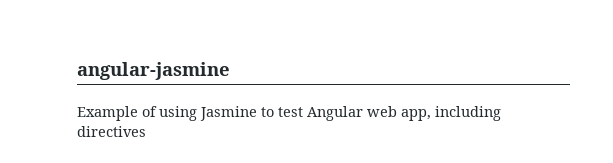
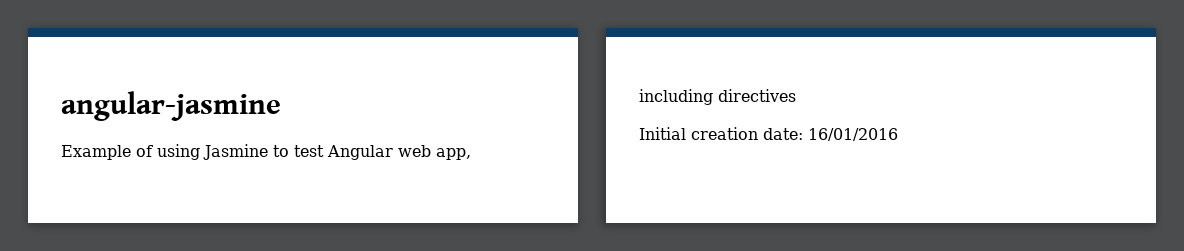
+ Initial creation date: 16/01/2016

